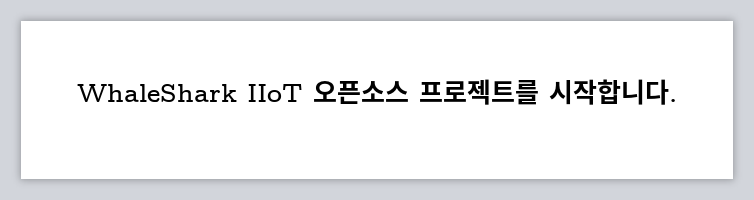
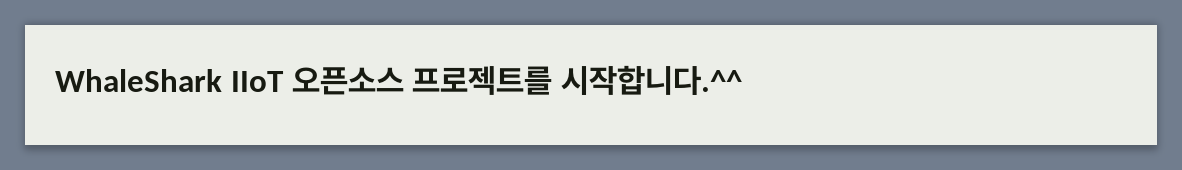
- WhaleShark IIoT 오픈소스 프로젝트를 시작합니다.
+ WhaleShark IIoT 오픈소스 프로젝트를 시작합니다.^^

